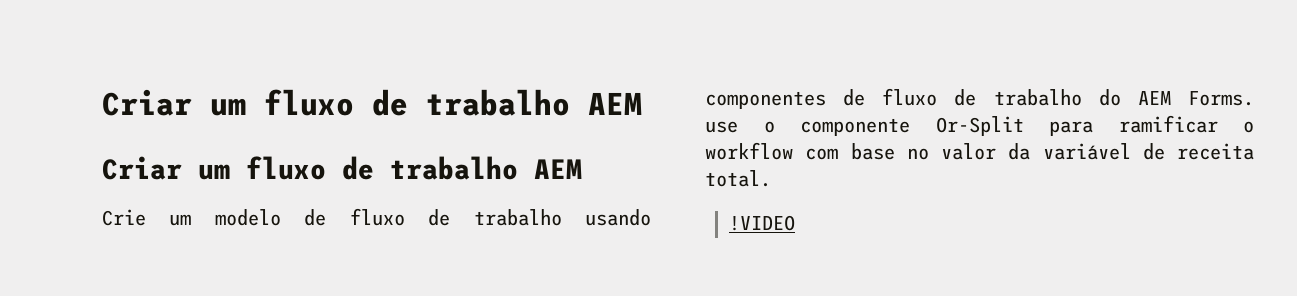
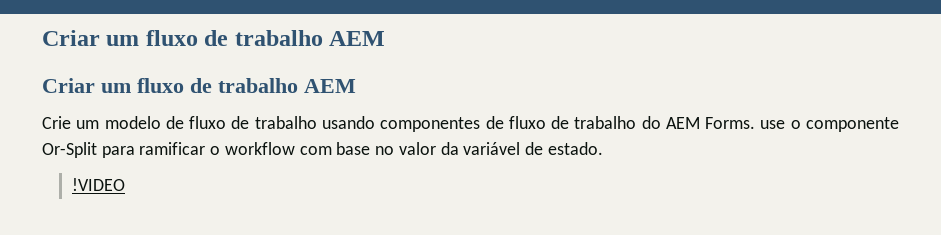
- Crie um modelo de fluxo de trabalho usando componentes de fluxo de trabalho do AEM Forms. use o componente Or-Split para ramificar o workflow com base no valor da variável de receita total.
+ Crie um modelo de fluxo de trabalho usando componentes de fluxo de trabalho do AEM Forms. use o componente Or-Split para ramificar o workflow com base no valor da variável de estado.

